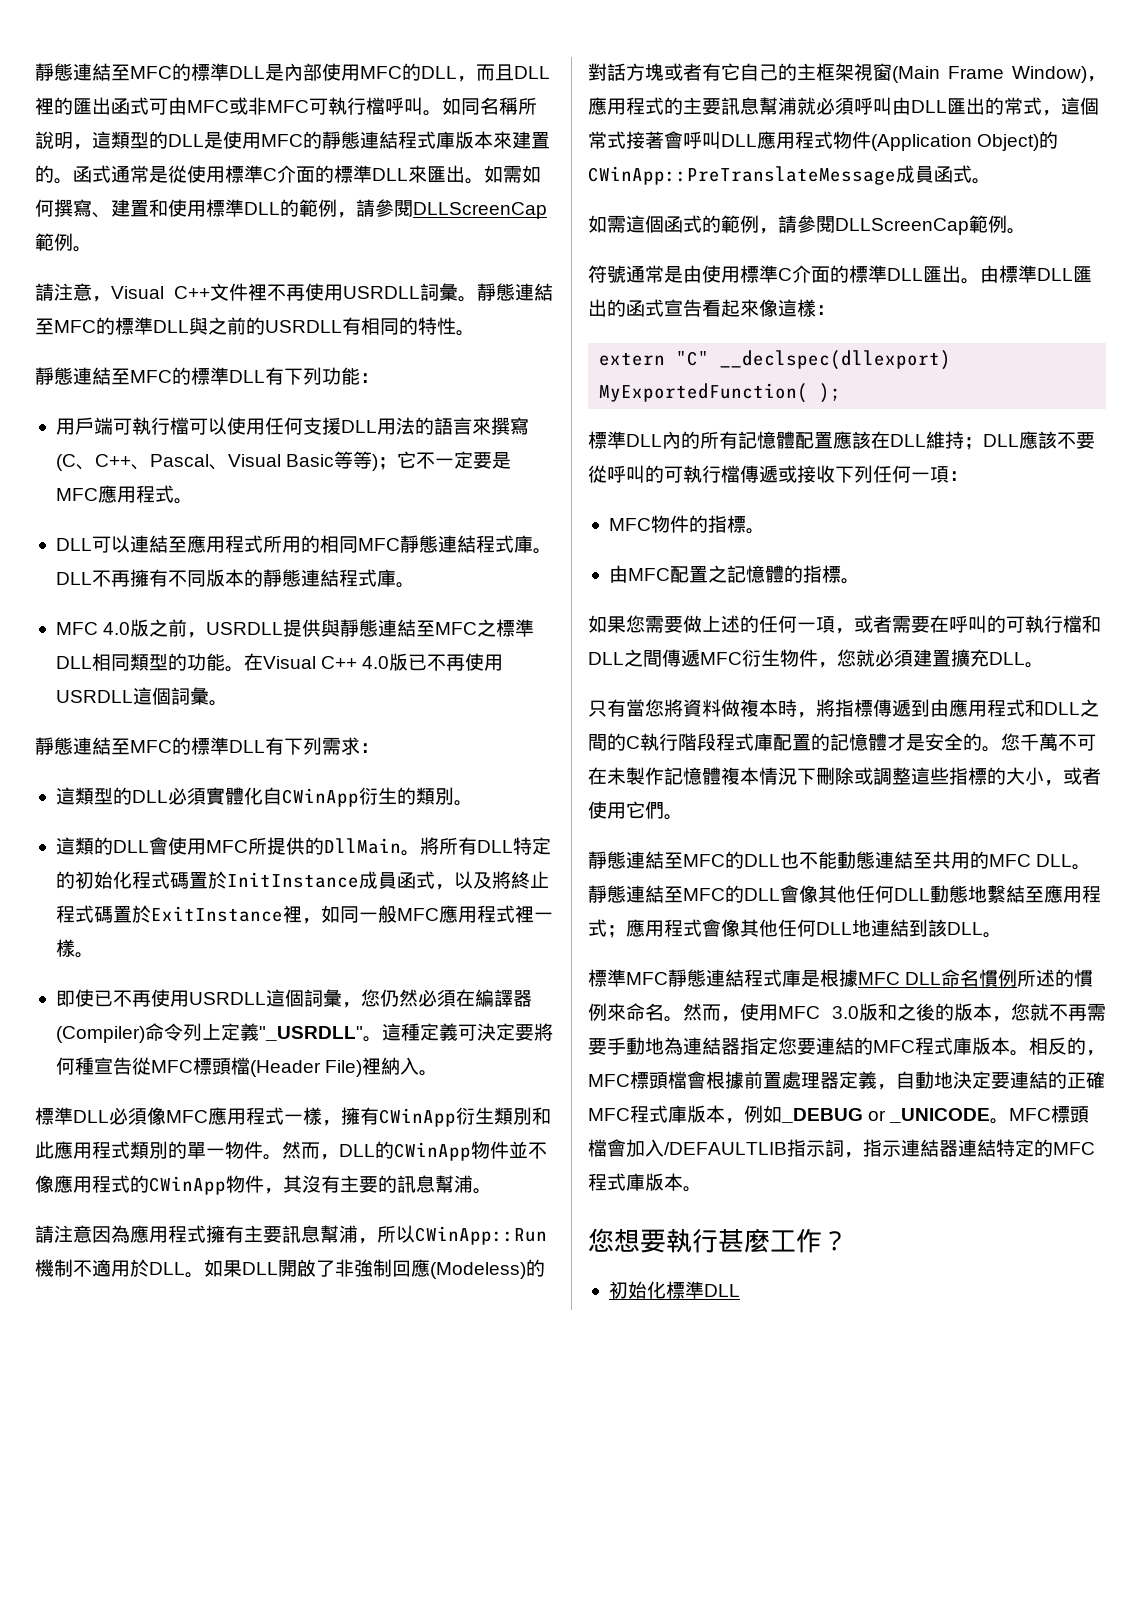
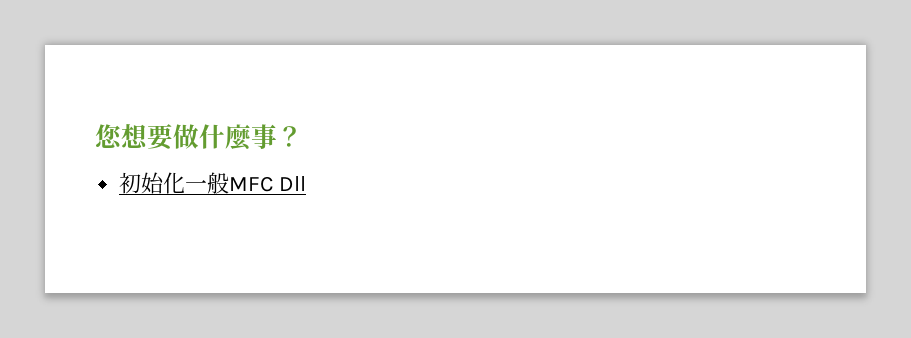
- 靜態連結至MFC的標準DLL是內部使用MFC的DLL，而且DLL裡的匯出函式可由MFC或非MFC可執行檔呼叫。如同名稱所說明，這類型的DLL是使用MFC的靜態連結程式庫版本來建置的。函式通常是從使用標準C介面的標準DLL來匯出。如需如何撰寫、建置和使用標準DLL的範例，請參閱DLLScreenCap範例。
- 請注意，Visual C++文件裡不再使用USRDLL詞彙。靜態連結至MFC的標準DLL與之前的USRDLL有相同的特性。
- 靜態連結至MFC的標準DLL有下列功能：
- 用戶端可執行檔可以使用任何支援DLL用法的語言來撰寫(C、C++、Pascal、Visual Basic等等)；它不一定要是MFC應用程式。
- DLL可以連結至應用程式所用的相同MFC靜態連結程式庫。DLL不再擁有不同版本的靜態連結程式庫。
- MFC 4.0版之前，USRDLL提供與靜態連結至MFC之標準DLL相同類型的功能。在Visual C++ 4.0版已不再使用USRDLL這個詞彙。
- 靜態連結至MFC的標準DLL有下列需求：
- 這類型的DLL必須實體化自CWinApp衍生的類別。
- 這類的DLL會使用MFC所提供的DllMain。將所有DLL特定的初始化程式碼置於InitInstance成員函式，以及將終止程式碼置於ExitInstance裡，如同一般MFC應用程式裡一樣。
- 即使已不再使用USRDLL這個詞彙，您仍然必須在編譯器(Compiler)命令列上定義"_USRDLL"。這種定義可決定要將何種宣告從MFC標頭檔(Header File)裡納入。
- 標準DLL必須像MFC應用程式一樣，擁有CWinApp衍生類別和此應用程式類別的單一物件。然而，DLL的CWinApp物件並不像應用程式的CWinApp物件，其沒有主要的訊息幫浦。
- 請注意因為應用程式擁有主要訊息幫浦，所以CWinApp::Run機制不適用於DLL。如果DLL開啟了非強制回應(Modeless)的對話方塊或者有它自己的主框架視窗(Main Frame Window)，應用程式的主要訊息幫浦就必須呼叫由DLL匯出的常式，這個常式接著會呼叫DLL應用程式物件(Application Object)的CWinApp::PreTranslateMessage成員函式。
- 如需這個函式的範例，請參閱DLLScreenCap範例。
- 符號通常是由使用標準C介面的標準DLL匯出。由標準DLL匯出的函式宣告看起來像這樣：
- extern "C" __declspec(dllexport) MyExportedFunction( );
- 標準DLL內的所有記憶體配置應該在DLL維持；DLL應該不要從呼叫的可執行檔傳遞或接收下列任何一項：
- MFC物件的指標。
- 由MFC配置之記憶體的指標。
- 如果您需要做上述的任何一項，或者需要在呼叫的可執行檔和DLL之間傳遞MFC衍生物件，您就必須建置擴充DLL。
- 只有當您將資料做複本時，將指標傳遞到由應用程式和DLL之間的C執行階段程式庫配置的記憶體才是安全的。您千萬不可在未製作記憶體複本情況下刪除或調整這些指標的大小，或者使用它們。
- 靜態連結至MFC的DLL也不能動態連結至共用的MFC DLL。靜態連結至MFC的DLL會像其他任何DLL動態地繫結至應用程式；應用程式會像其他任何DLL地連結到該DLL。
- 標準MFC靜態連結程式庫是根據MFC DLL命名慣例所述的慣例來命名。然而，使用MFC 3.0版和之後的版本，您就不再需要手動地為連結器指定您要連結的MFC程式庫版本。相反的，MFC標頭檔會根據前置處理器定義，自動地決定要連結的正確MFC程式庫版本，例如_DEBUG or _UNICODE。MFC標頭檔會加入/DEFAULTLIB指示詞，指示連結器連結特定的MFC程式庫版本。
- 您想要執行甚麼工作？
+ 您想要做什麼事？
- 初始化標準DLL
+ 初始化一般MFC Dll

